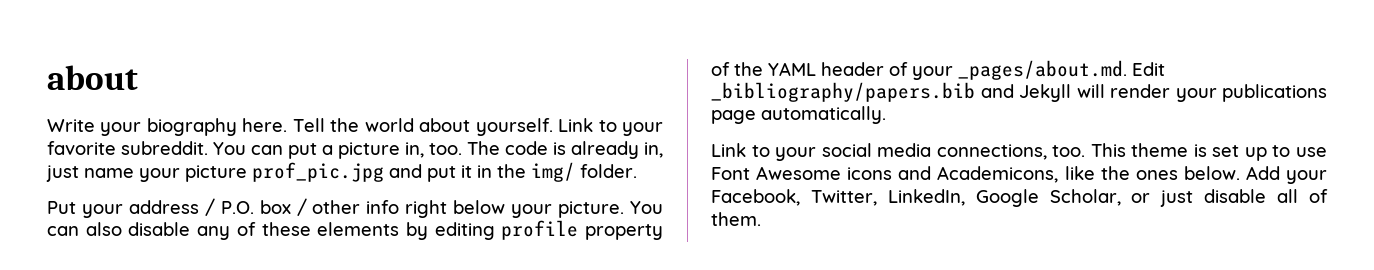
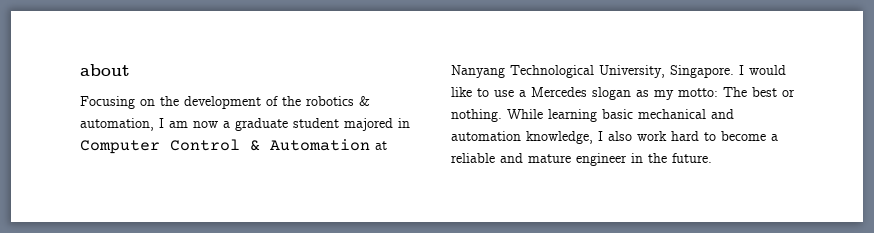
- Write your biography here. Tell the world about yourself. Link to your favorite subreddit. You can put a picture in, too. The code is already in, just name your picture prof_pic.jpg and put it in the img/ folder.
- Put your address / P.O. box / other info right below your picture. You can also disable any of these elements by editing profile property of the YAML header of your _pages/about.md. Edit _bibliography/papers.bib and Jekyll will render your publications page automatically.
- Link to your social media connections, too. This theme is set up to use Font Awesome icons and Academicons, like the ones below. Add your Facebook, Twitter, LinkedIn, Google Scholar, or just disable all of them.
+ Focusing on the development of the robotics & automation, I am now a graduate student majored in Computer Control & Automation at Nanyang Technological University, Singapore. I would like to use a Mercedes slogan as my motto: The best or nothing. While learning basic mechanical and automation knowledge, I also work hard to become a reliable and mature engineer in the future.

